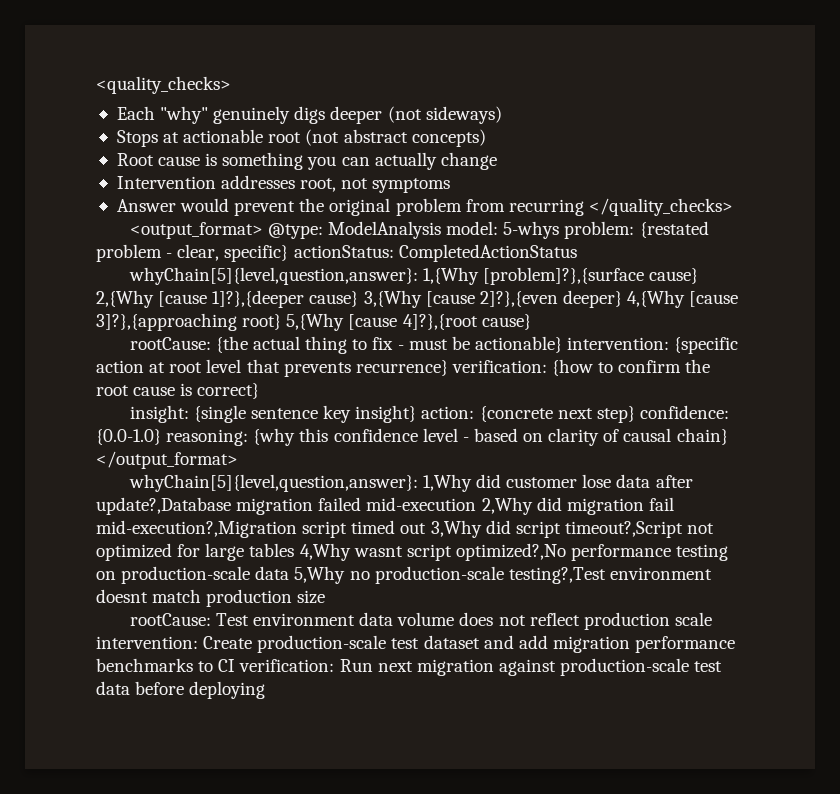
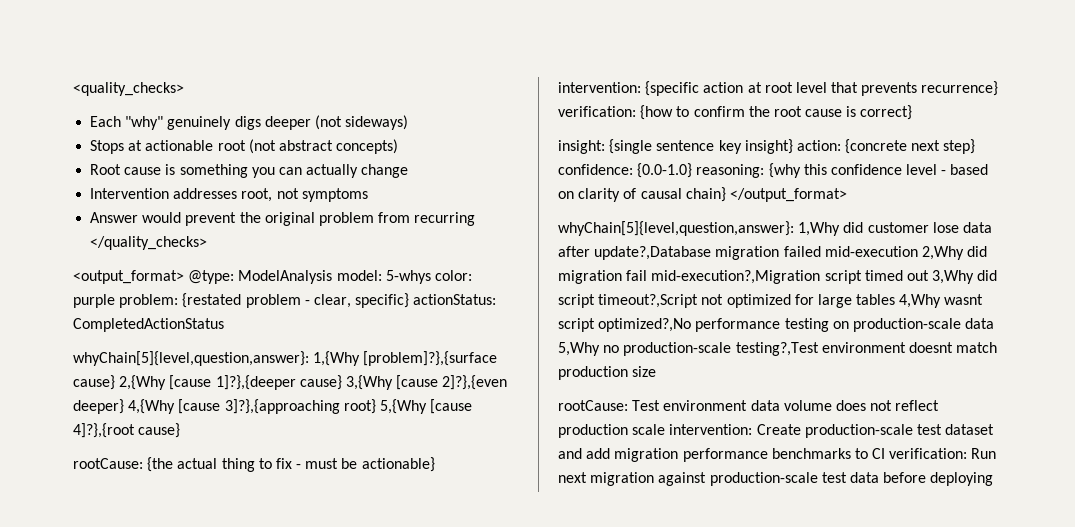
- <output_format> @type: ModelAnalysis model: 5-whys problem: {restated problem - clear, specific} actionStatus: CompletedActionStatus
+ <output_format> @type: ModelAnalysis model: 5-whys color: purple problem: {restated problem - clear, specific} actionStatus: CompletedActionStatus

